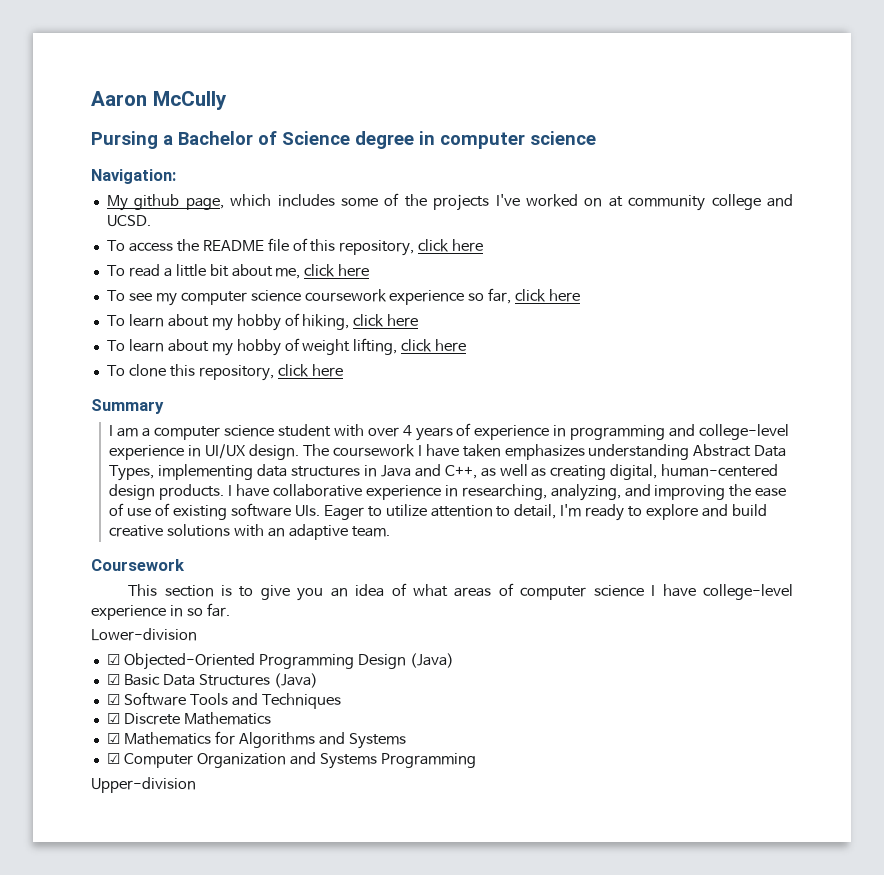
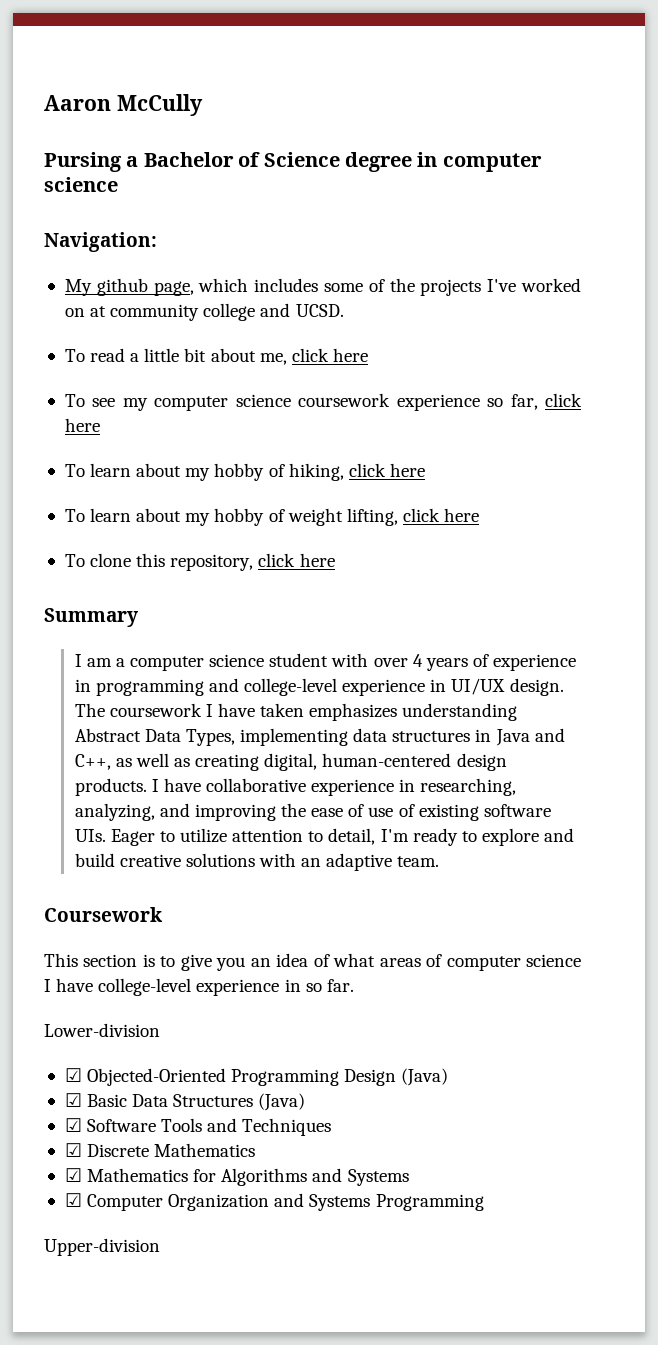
- To access the README file of this repository, click here

